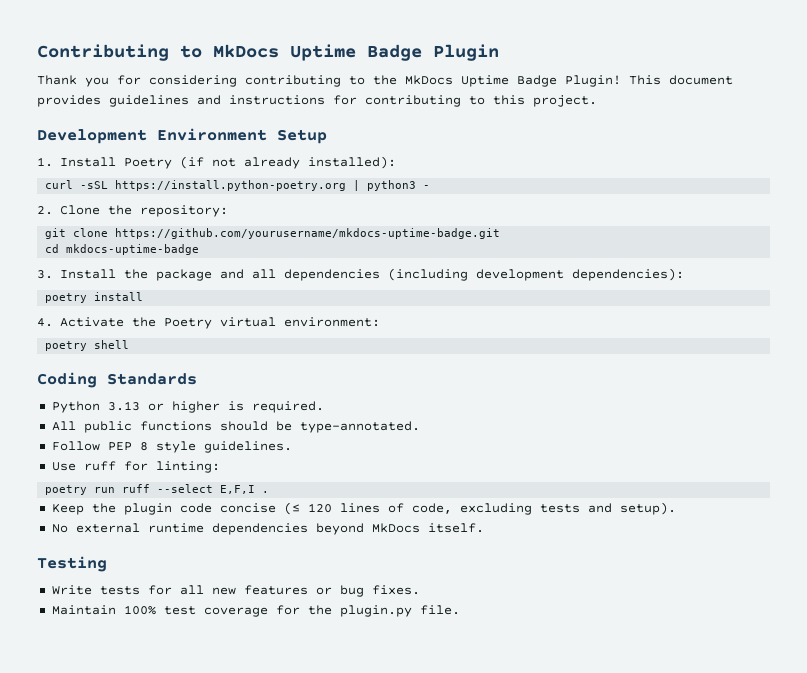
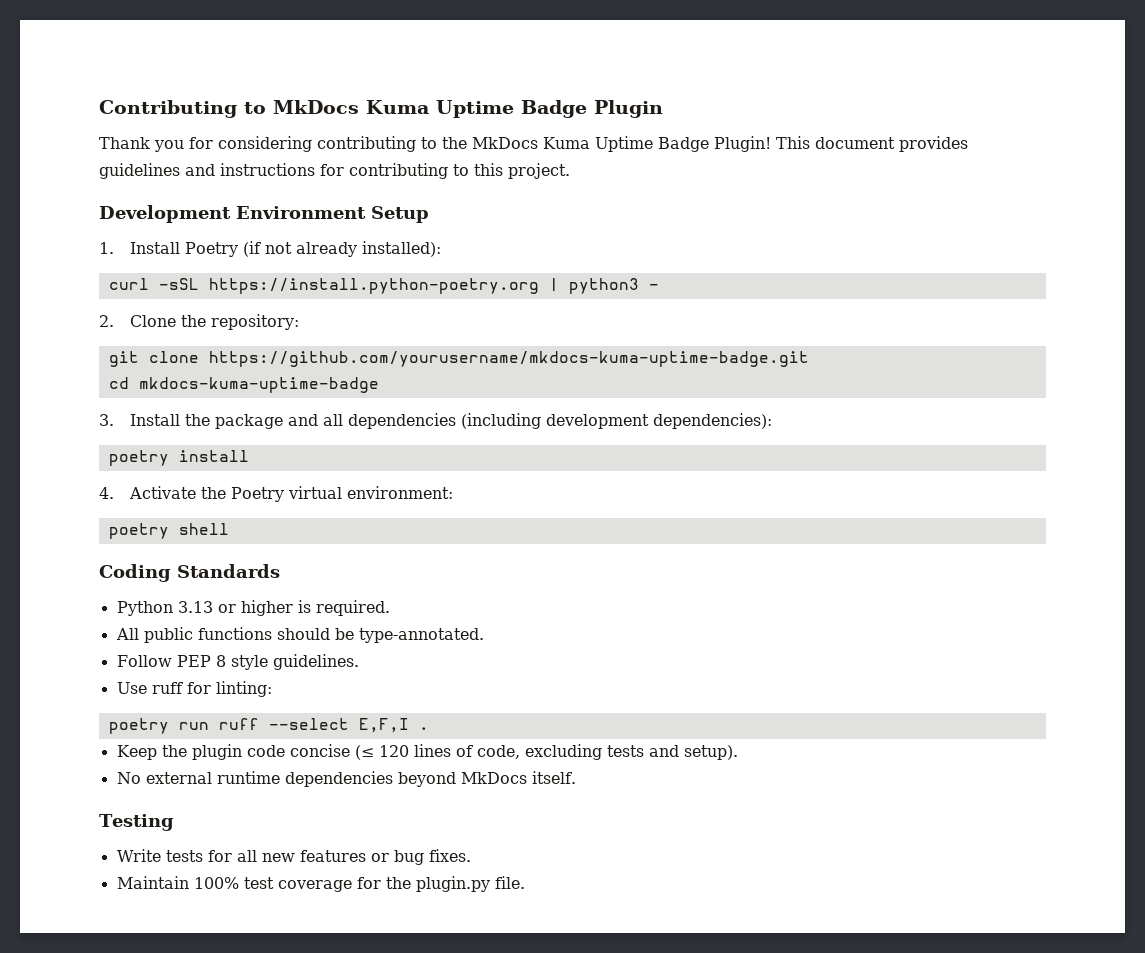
- Contributing to MkDocs Uptime Badge Plugin
+ Contributing to MkDocs Kuma Uptime Badge Plugin
- Thank you for considering contributing to the MkDocs Uptime Badge Plugin!
+ Thank you for considering contributing to the MkDocs Kuma Uptime Badge Plugin!
- git clone https://github.com/yourusername/mkdocs-uptime-badge.git
+ git clone https://github.com/yourusername/mkdocs-kuma-uptime-badge.git
- cd mkdocs-uptime-badge
+ cd mkdocs-kuma-uptime-badge

